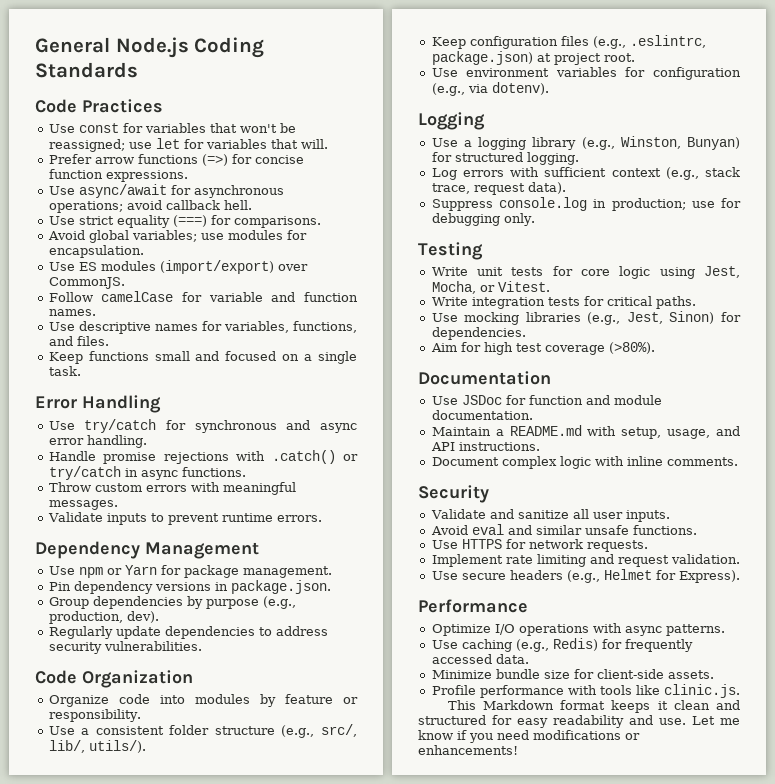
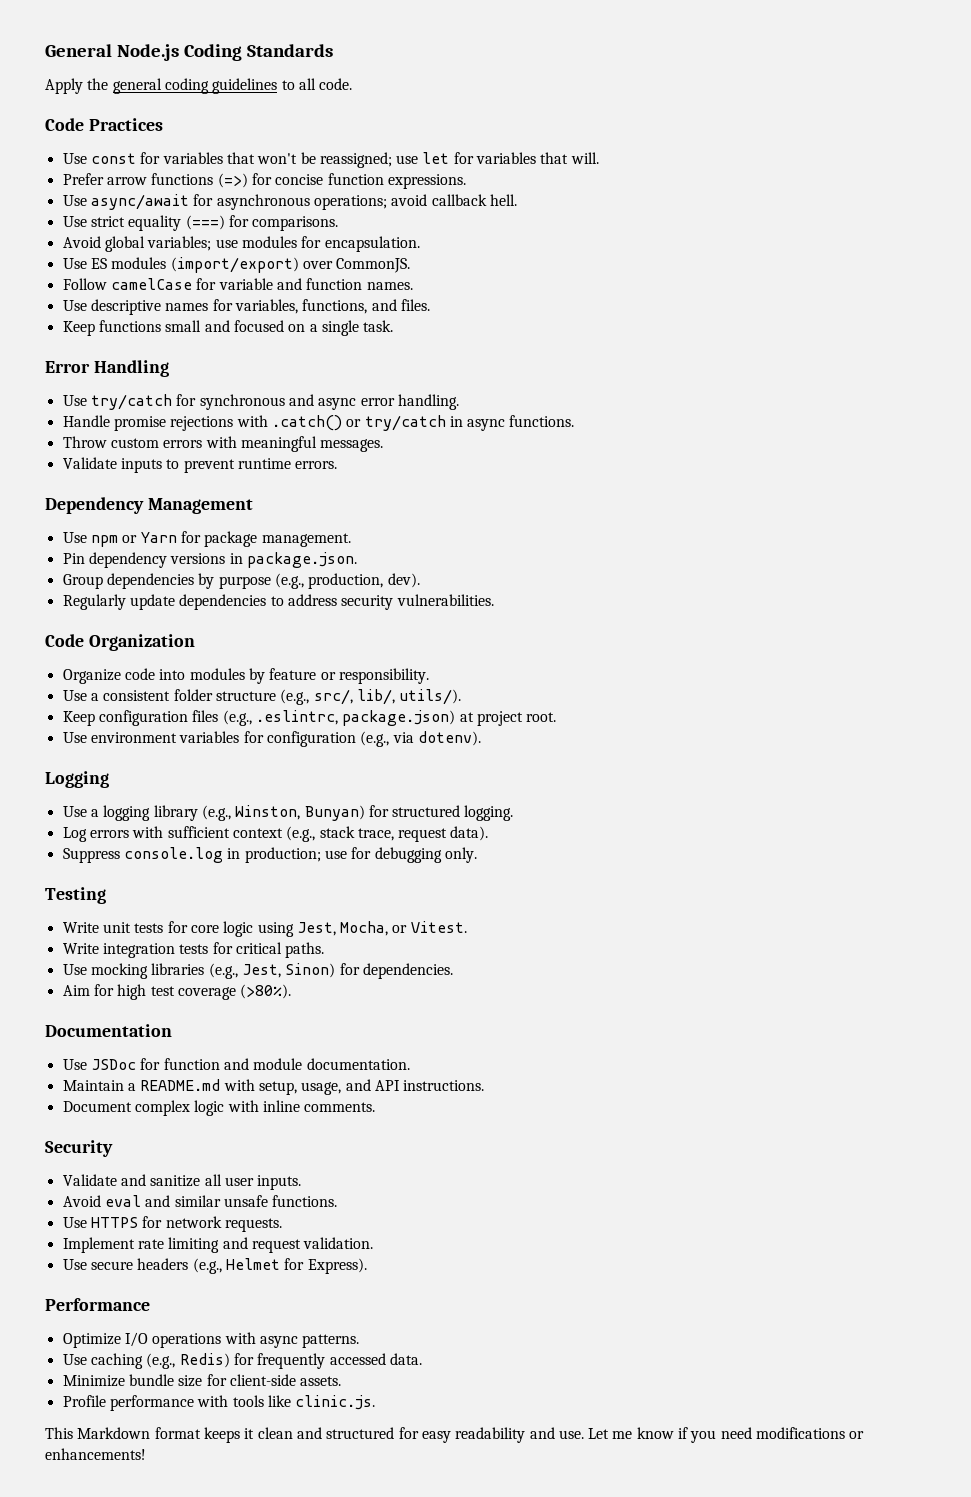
+ Apply the general coding guidelines to all code.

